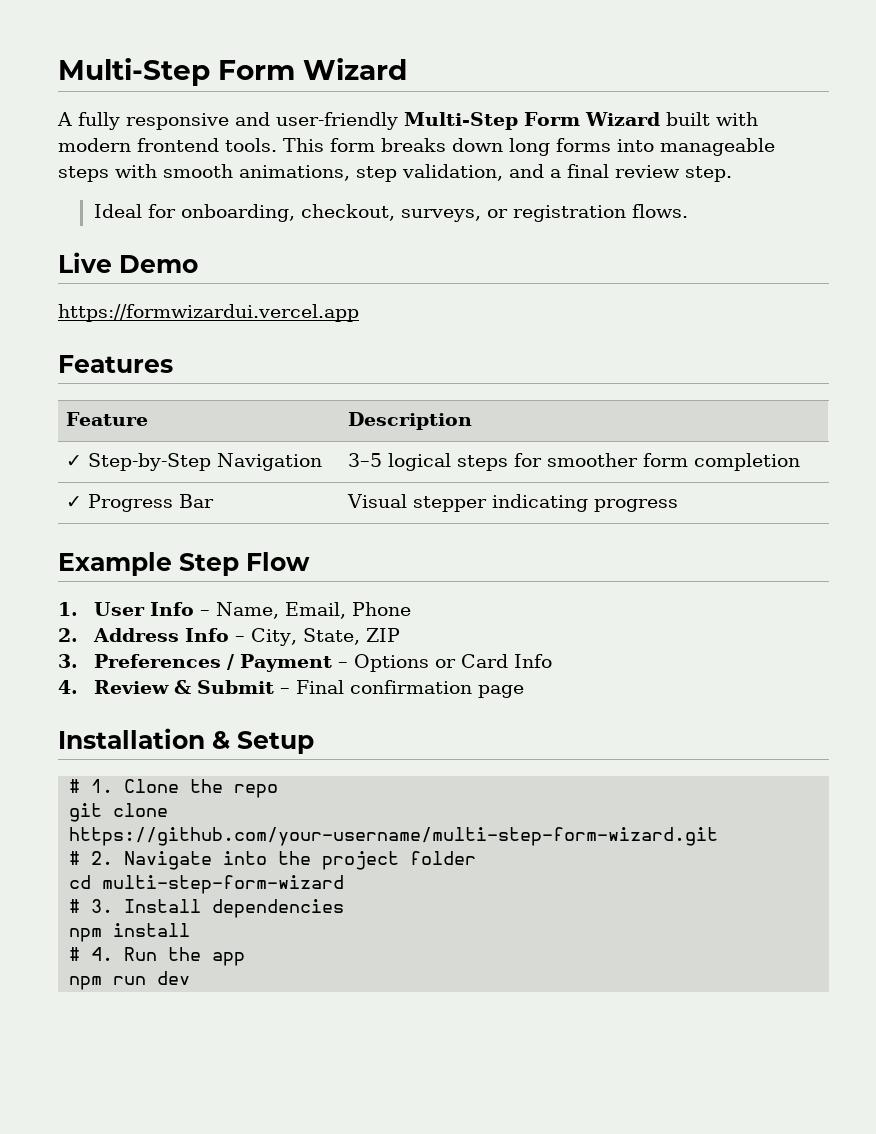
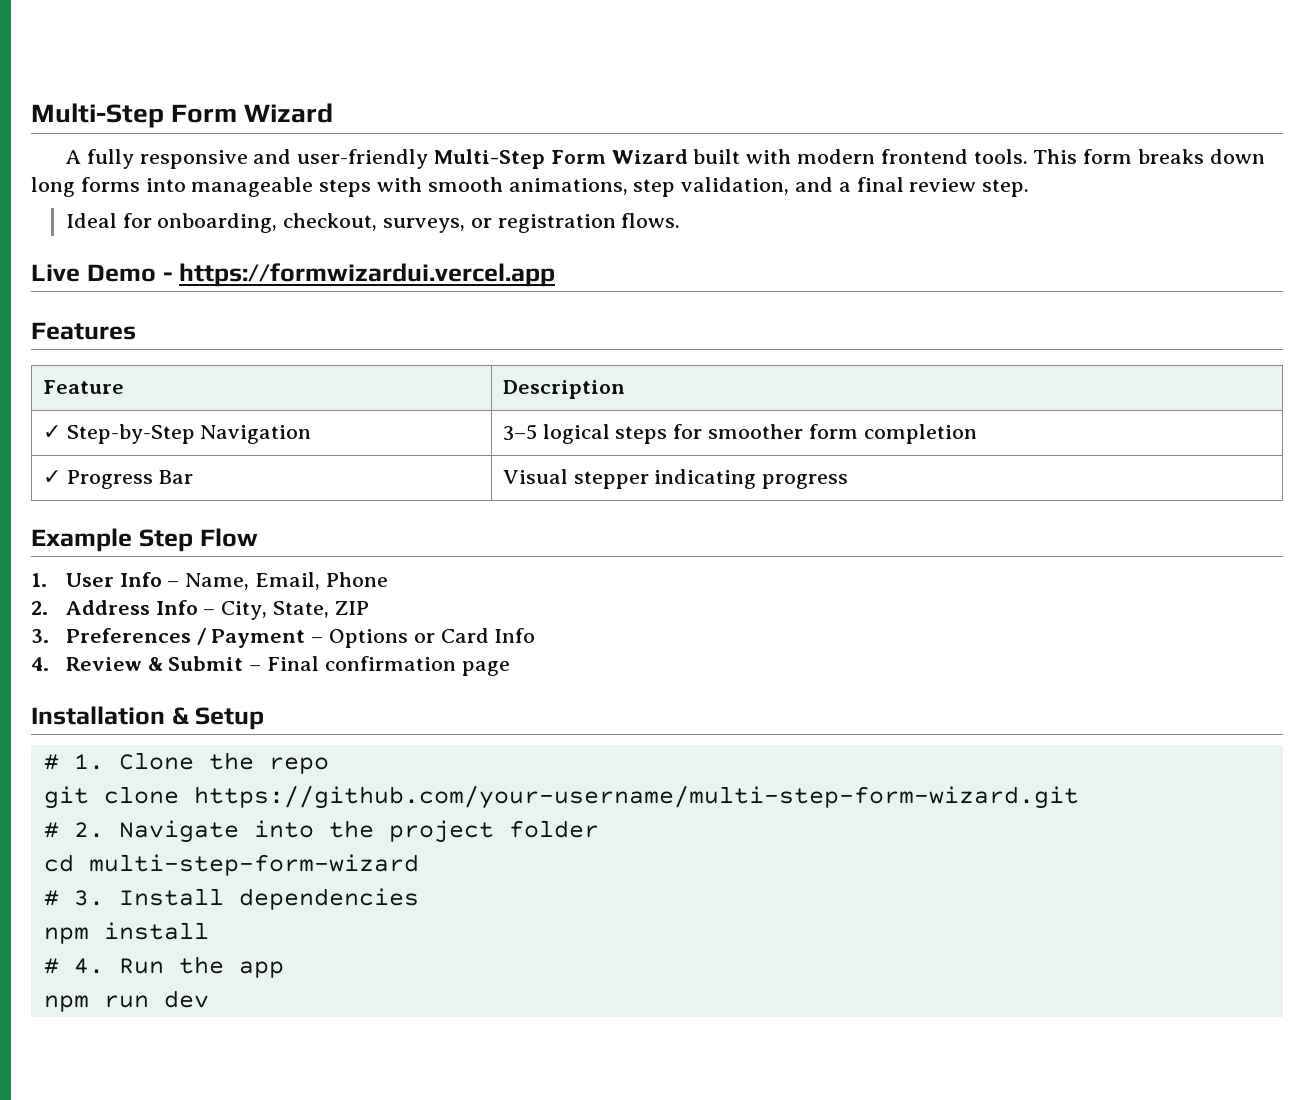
- Live Demo
- https://formwizardui.vercel.app
+ Live Demo - https://formwizardui.vercel.app

